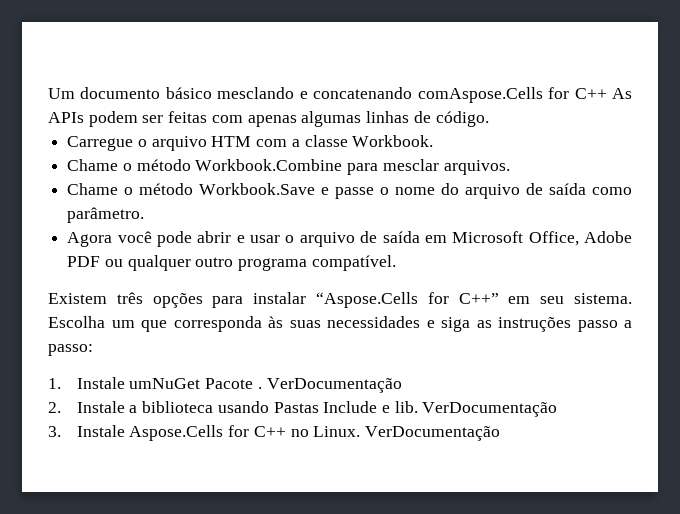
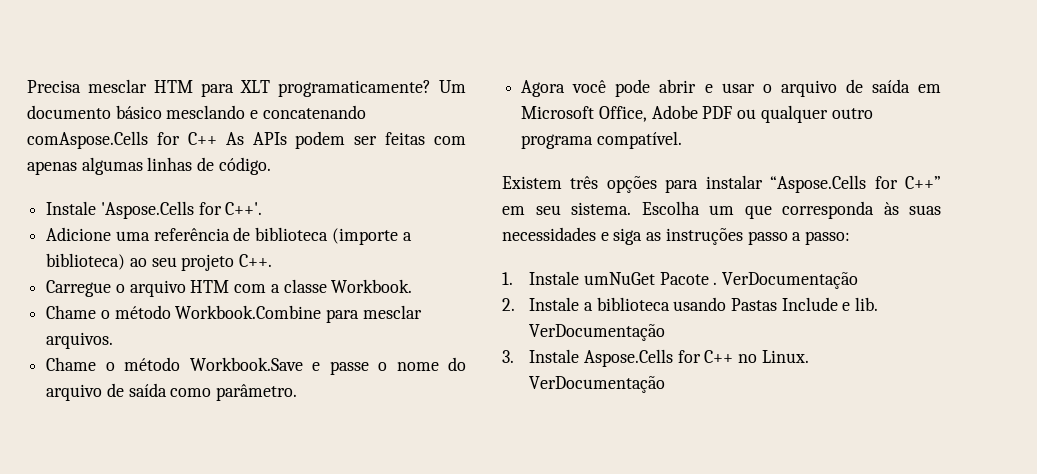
+ Precisa mesclar HTM para XLT programaticamente?
+ Instale 'Aspose.Cells for C++'.
+ Adicione uma referência de biblioteca (importe a biblioteca) ao seu projeto C++.

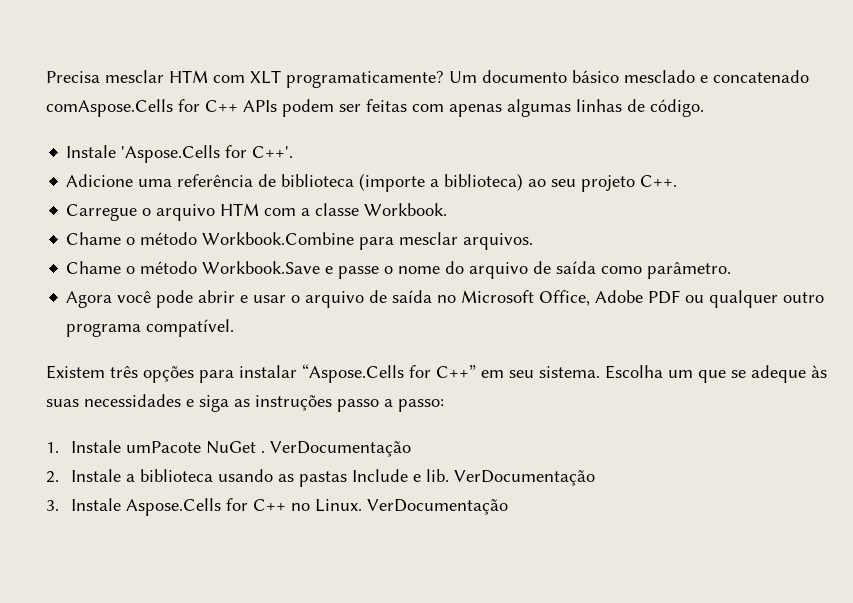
- Precisa mesclar HTM para XLT programaticamente?
+ Precisa mesclar HTM com XLT programaticamente?
- Um documento básico mesclando e concatenando comAspose.Cells for C++ As APIs podem ser feitas com apenas algumas linhas de código.
+ Um documento básico mesclado e concatenado comAspose.Cells for C++ APIs podem ser feitas com apenas algumas linhas de código.
- Agora você pode abrir e usar o arquivo de saída em Microsoft Office, Adobe PDF ou qualquer outro programa compatível.
+ Agora você pode abrir e usar o arquivo de saída no Microsoft Office, Adobe PDF ou qualquer outro programa compatível.
- Escolha um que corresponda às suas necessidades e siga as instruções passo a passo:
+ Escolha um que se adeque às suas necessidades e siga as instruções passo a passo:
- 1. Instale umNuGet Pacote .
+ 1. Instale umPacote NuGet .
- 2. Instale a biblioteca usando Pastas Include e lib.
+ 2. Instale a biblioteca usando as pastas Include e lib.

